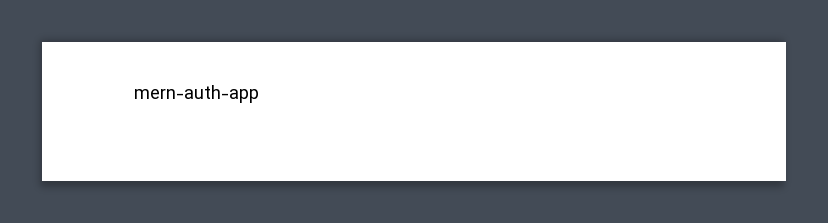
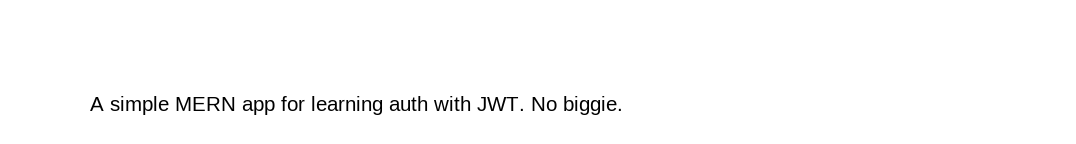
- mern-auth-app
+ A simple MERN app for learning auth with JWT. No biggie.

